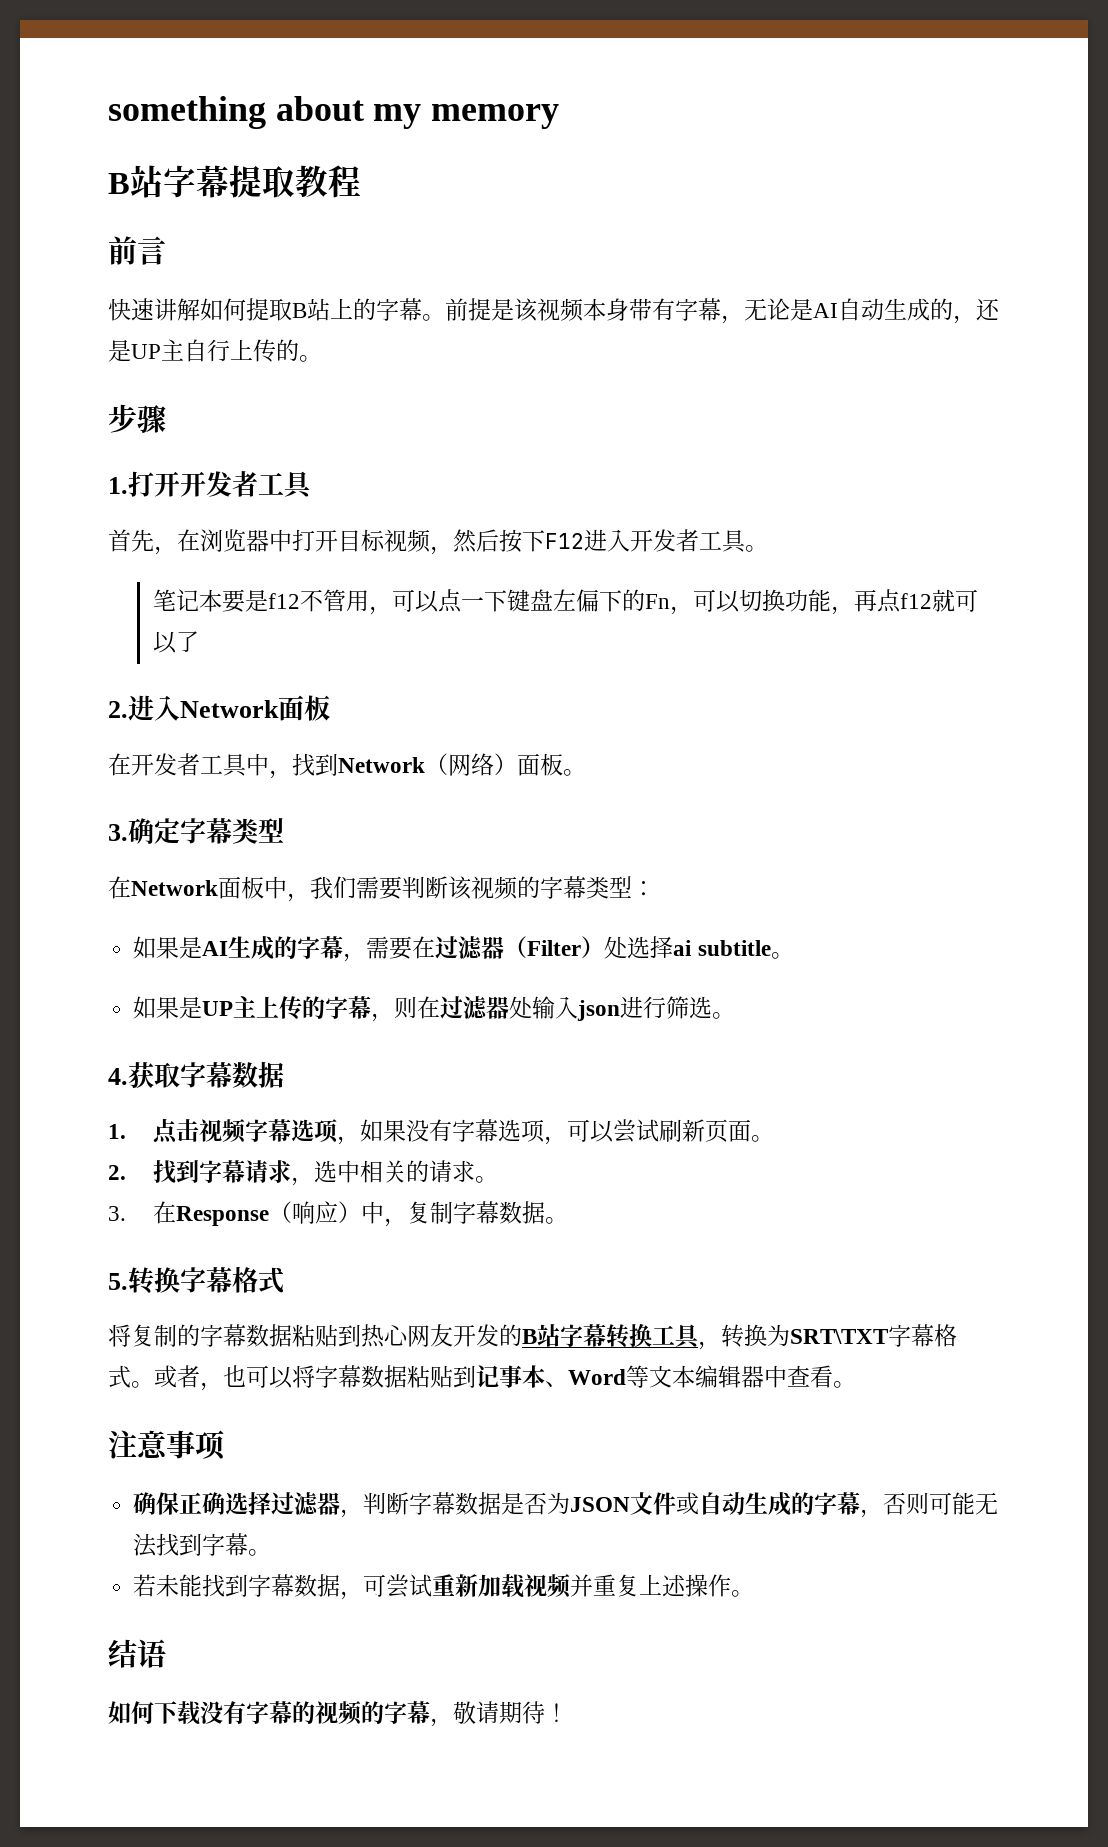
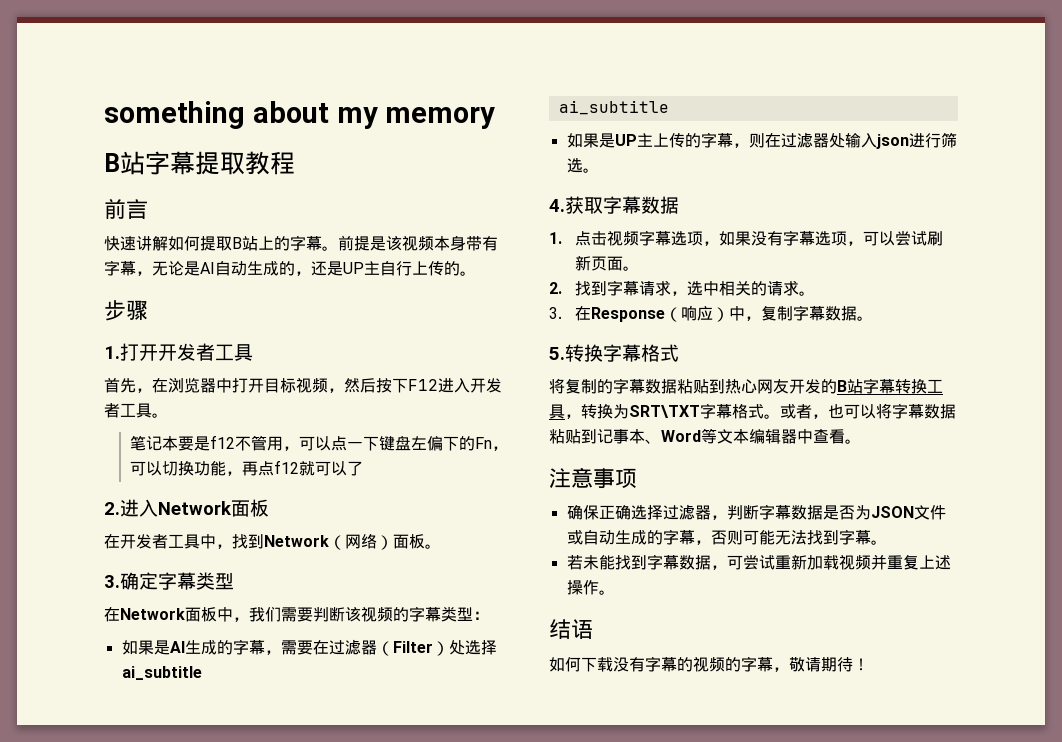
- 如果是AI生成的字幕，需要在过滤器（Filter）处选择ai subtitle。
+ 如果是AI生成的字幕，需要在过滤器（Filter）处选择ai_subtitle
+ ai_subtitle

